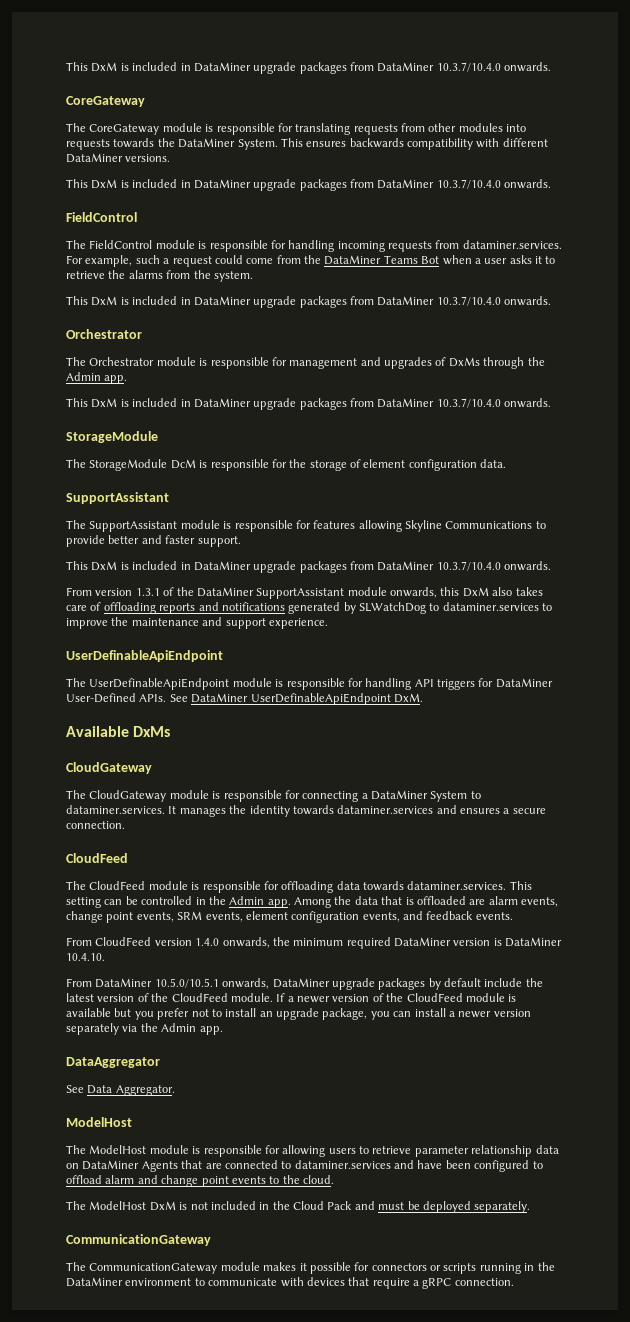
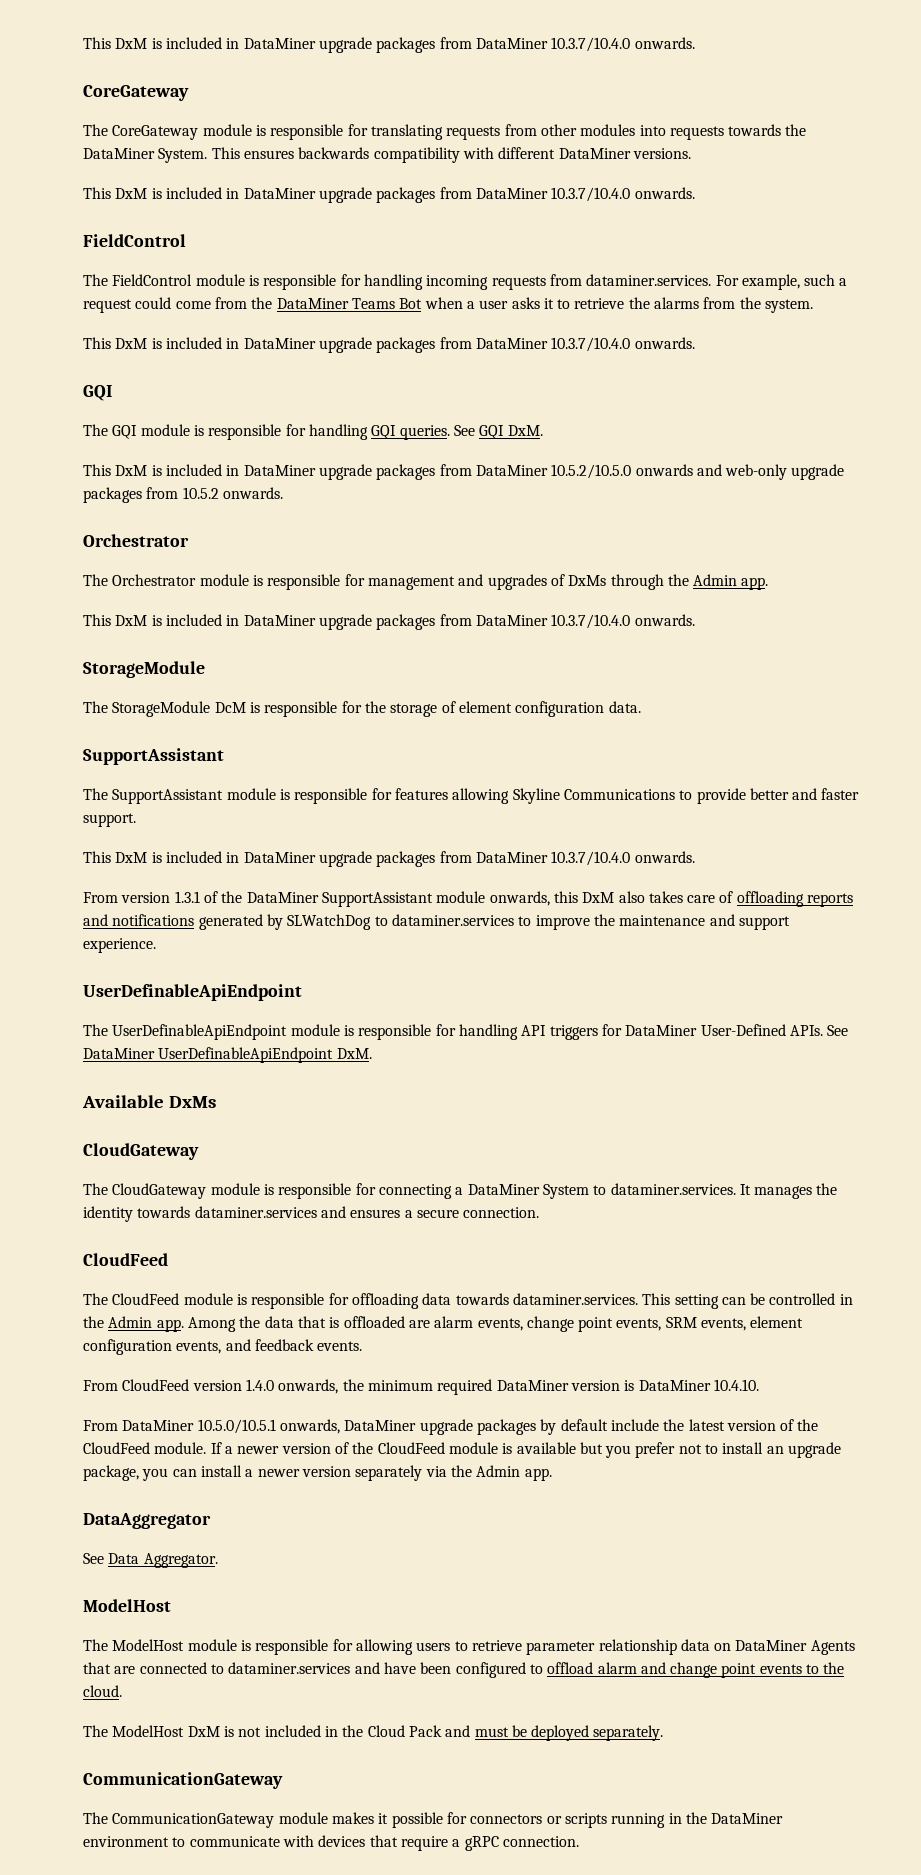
  The FieldControl module is responsible for handling incoming requests from dataminer.services. For example, such a request could come from the DataMiner Teams Bot when a user asks it to retrieve the alarms from the system.
  This DxM is included in DataMiner upgrade packages from DataMiner 10.3.7/10.4.0 onwards.
+ GQI
+ The GQI module is responsible for handling GQI queries. See GQI DxM.
+ This DxM is included in DataMiner upgrade packages from DataMiner 10.5.2/10.5.0 onwards and web-only upgrade packages from 10.5.2 onwards.

